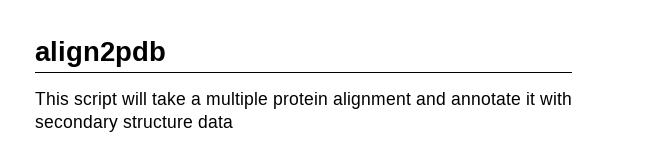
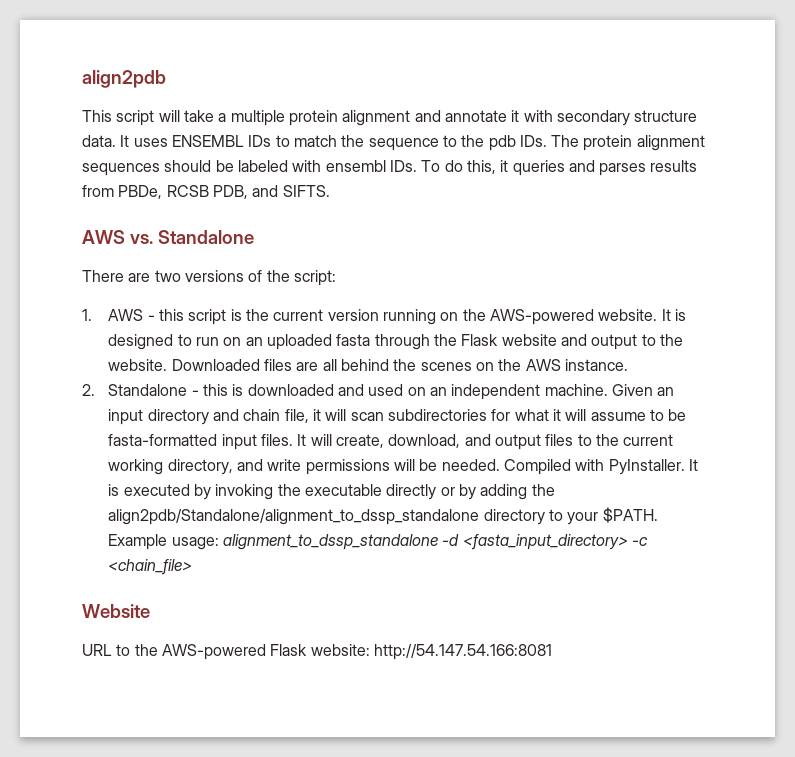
- This script will take a multiple protein alignment and annotate it with secondary structure data
+ This script will take a multiple protein alignment and annotate it with secondary structure data. It uses ENSEMBL IDs to match the sequence to the pdb IDs. The protein alignment sequences should be labeled with ensembl IDs. To do this, it queries and parses results from PBDe, RCSB PDB, and SIFTS.
+ AWS vs. Standalone
+ There are two versions of the script:
+ 1. AWS - this script is the current version running on the AWS-powered website. It is designed to run on an uploaded fasta through the Flask website and output to the website. Downloaded files are all behind the scenes on the AWS instance.
+ 2. Standalone - this is downloaded and used on an independent machine. Given an input directory and chain file, it will scan subdirectories for what it will assume to be fasta-formatted input files. It will create, download, and output files to the current working directory, and write permissions will be needed. Compiled with PyInstaller. It is executed by invoking the executable directly or by adding the align2pdb/Standalone/alignment_to_dssp_standalone directory to your $PATH. Example usage: alignment_to_dssp_standalone -d <fasta_input_directory> -c <chain_file>
+ Website
+ URL to the AWS-powered Flask website: http://54.147.54.166:8081

